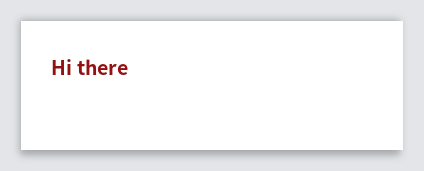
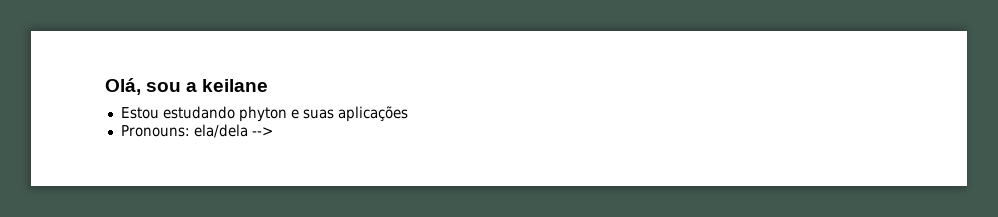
- Hi there
+ Olá, sou a keilane
+ Estou estudando phyton e suas aplicações
+ Pronouns: ela/dela -->

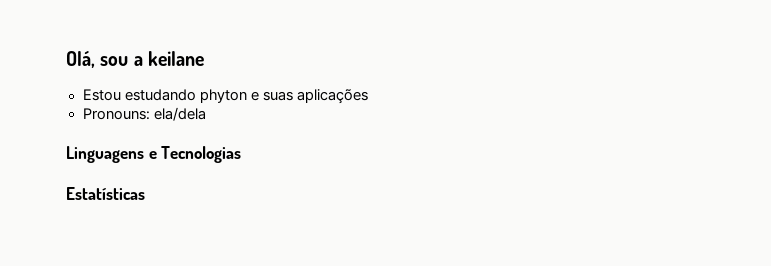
- Pronouns: ela/dela -->
+ Pronouns: ela/dela
+ Linguagens e Tecnologias
+ Estatísticas

